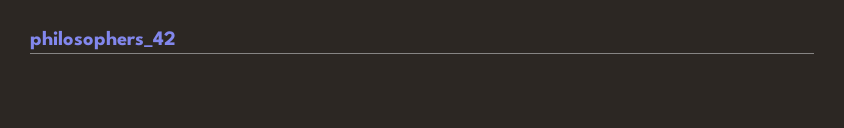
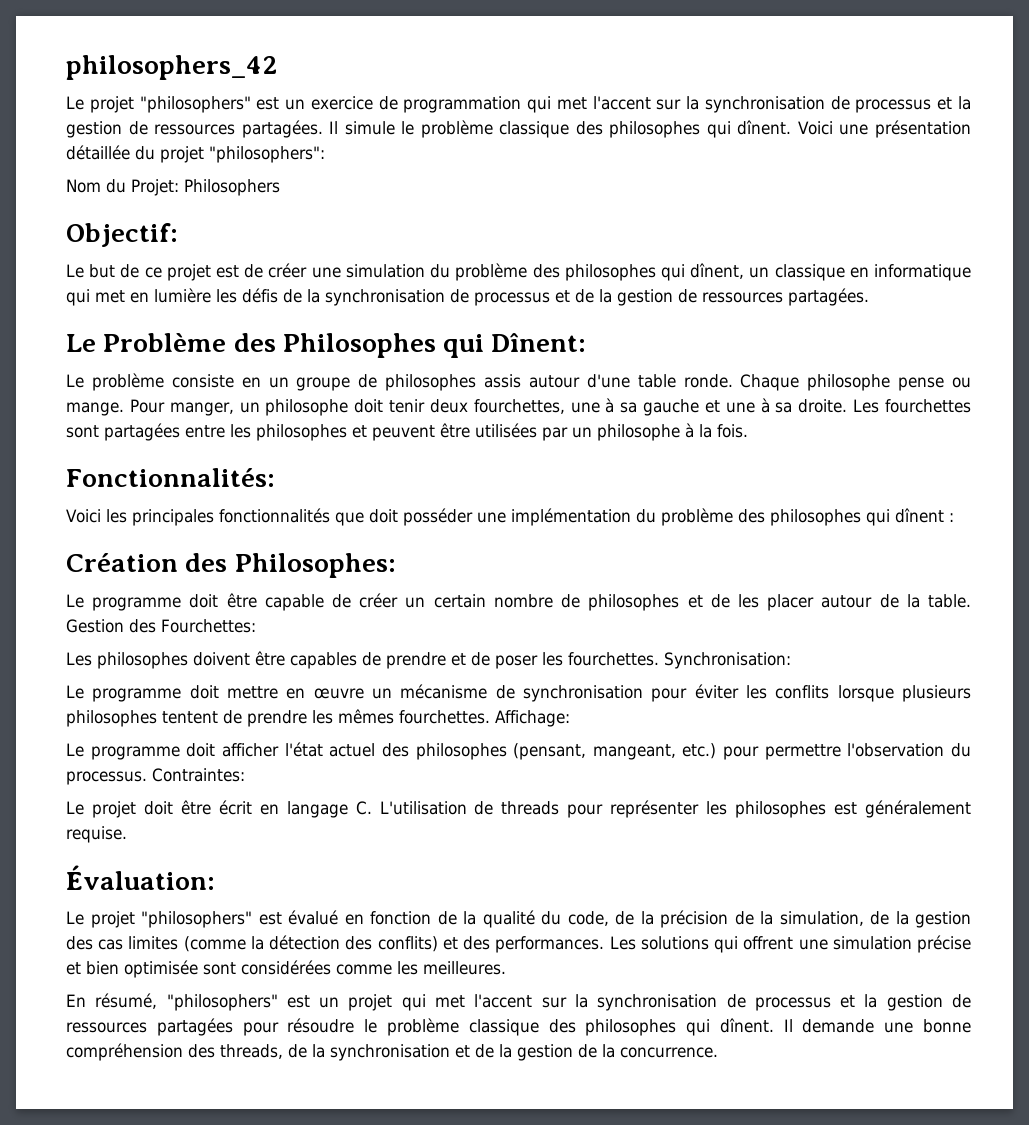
+ Le projet "philosophers" est un exercice de programmation qui met l'accent sur la synchronisation de processus et la gestion de ressources partagées. Il simule le problème classique des philosophes qui dînent. Voici une présentation détaillée du projet "philosophers":
+ Nom du Projet: Philosophers
+ Objectif:
+ Le but de ce projet est de créer une simulation du problème des philosophes qui dînent, un classique en informatique qui met en lumière les défis de la synchronisation de processus et de la gestion de ressources partagées.
+ Le Problème des Philosophes qui Dînent:
+ Le problème consiste en un groupe de philosophes assis autour d'une table ronde. Chaque philosophe pense ou mange. Pour manger, un philosophe doit tenir deux fourchettes, une à sa gauche et une à sa droite. Les fourchettes sont partagées entre les philosophes et peuvent être utilisées par un philosophe à la fois.
+ Fonctionnalités:
+ Voici les principales fonctionnalités que doit posséder une implémentation du problème des philosophes qui dînent :
+ Création des Philosophes:
+ Le programme doit être capable de créer un certain nombre de philosophes et de les placer autour de la table. Gestion des Fourchettes:
+ Les philosophes doivent être capables de prendre et de poser les fourchettes. Synchronisation:
+ Le programme doit mettre en œuvre un mécanisme de synchronisation pour éviter les conflits lorsque plusieurs philosophes tentent de prendre les mêmes fourchettes. Affichage:
+ Le programme doit afficher l'état actuel des philosophes (pensant, mangeant, etc.) pour permettre l'observation du processus. Contraintes:
+ Le projet doit être écrit en langage C. L'utilisation de threads pour représenter les philosophes est généralement requise.
+ Évaluation:
+ Le projet "philosophers" est évalué en fonction de la qualité du code, de la précision de la simulation, de la gestion des cas limites (comme la détection des conflits) et des performances. Les solutions qui offrent une simulation précise et bien optimisée sont considérées comme les meilleures.
+ En résumé, "philosophers" est un projet qui met l'accent sur la synchronisation de processus et la gestion de ressources partagées pour résoudre le problème classique des philosophes qui dînent. Il demande une bonne compréhension des threads, de la synchronisation et de la gestion de la concurrence.

